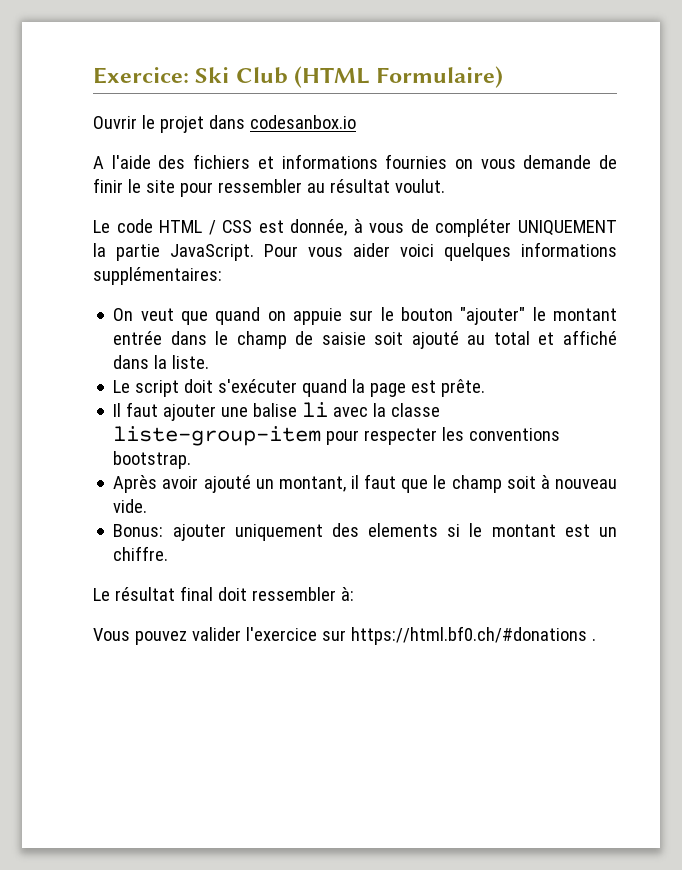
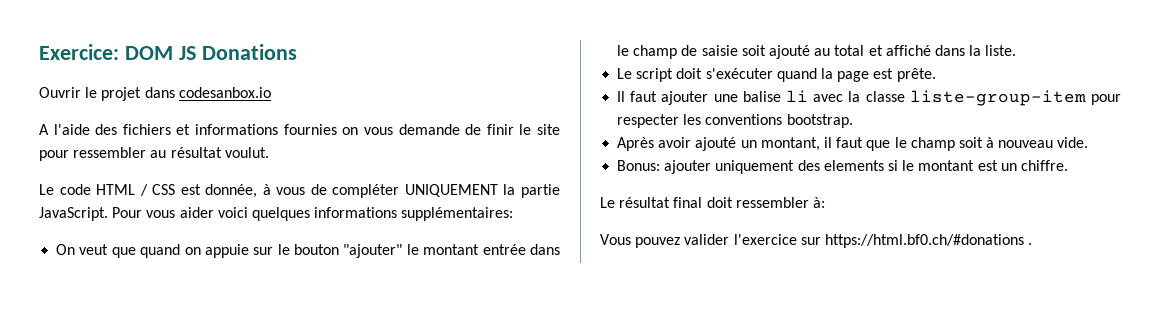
- Exercice: Ski Club (HTML Formulaire)
+ Exercice: DOM JS Donations

